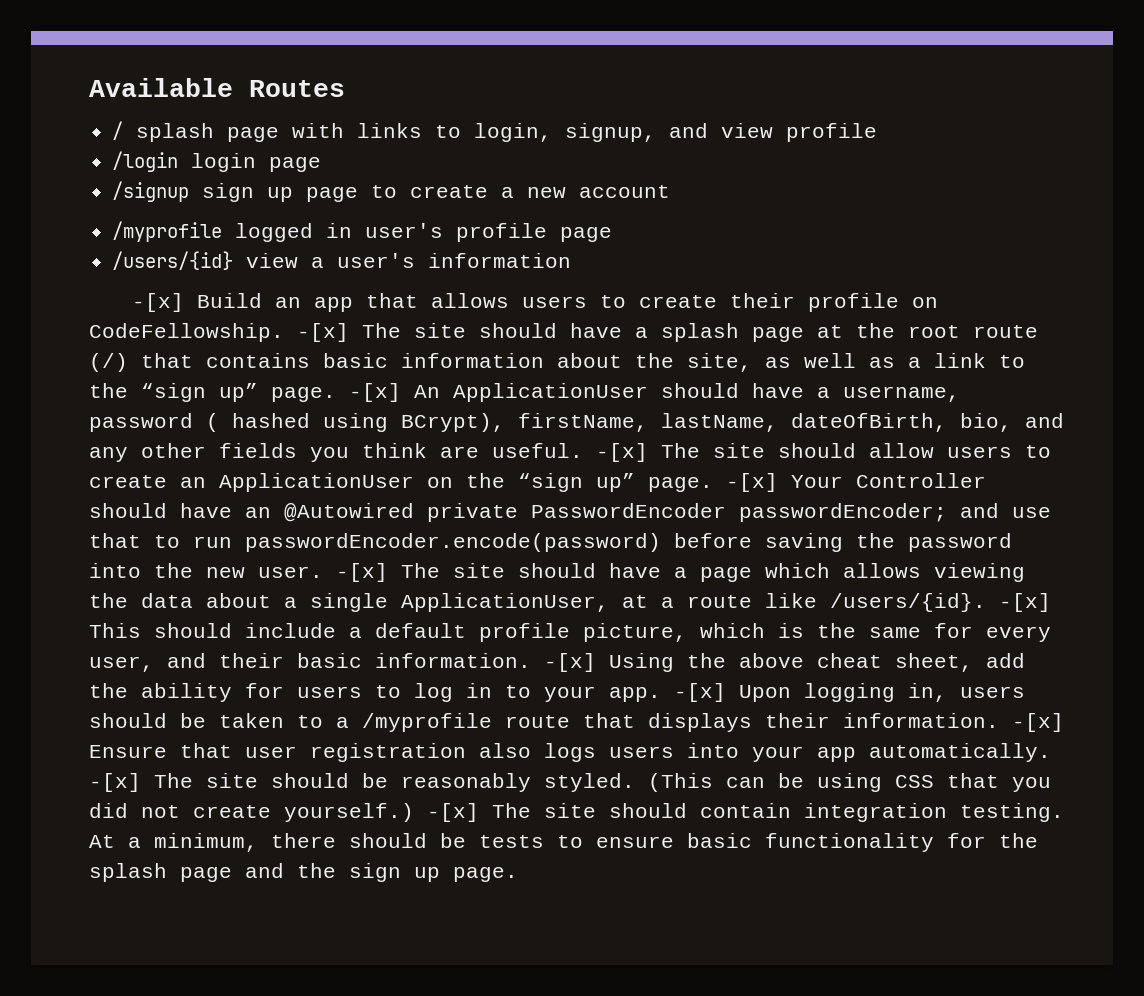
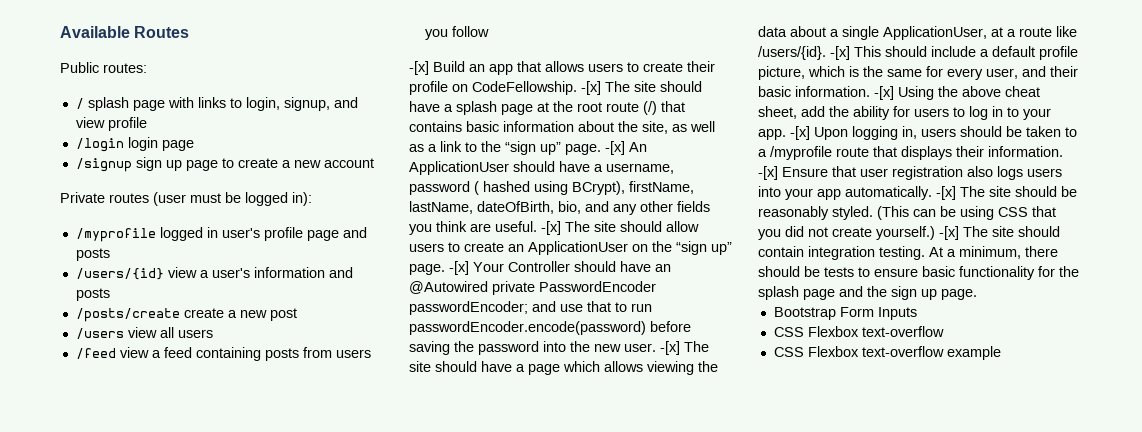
+ Public routes:
+ Private routes (user must be logged in):
- /myprofile logged in user's profile page
+ /myprofile logged in user's profile page and posts
- /users/{id} view a user's information
+ /users/{id} view a user's information and posts
+ /posts/create create a new post
+ /users view all users
+ /feed view a feed containing posts from users you follow
+ Bootstrap Form Inputs
+ CSS Flexbox text-overflow
+ CSS Flexbox text-overflow example

